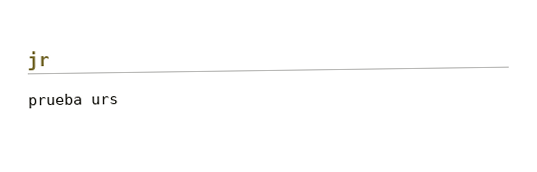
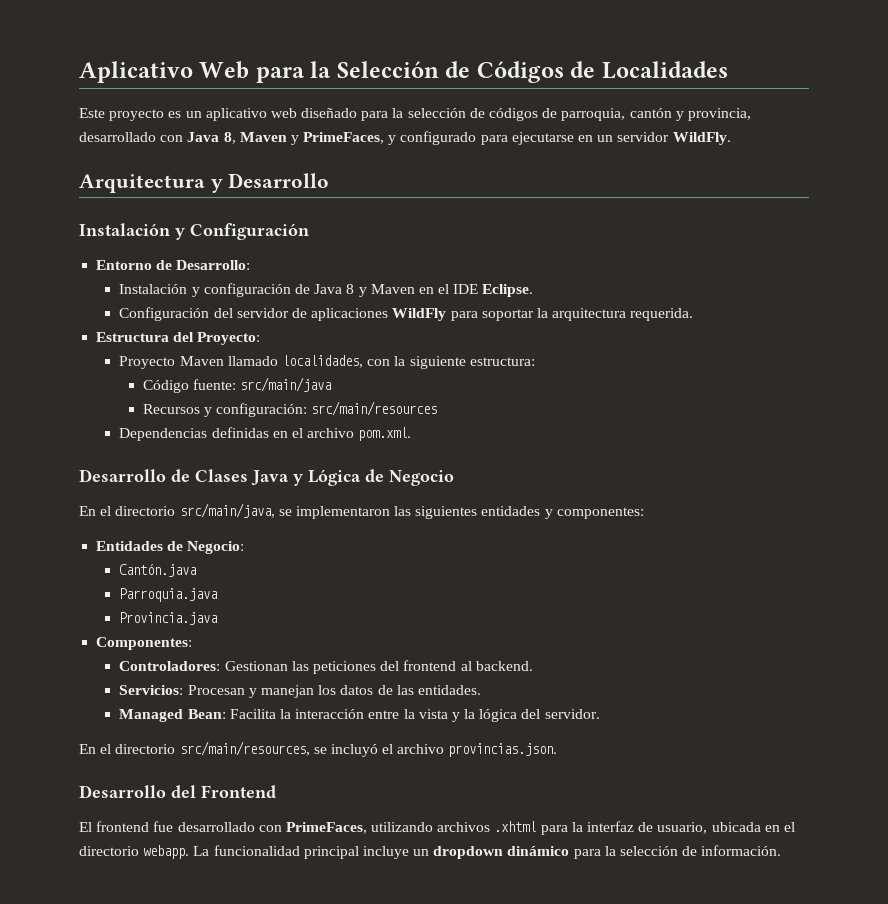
- jr
- prueba urs
+ Aplicativo Web para la Selección de Códigos de Localidades
+ Este proyecto es un aplicativo web diseñado para la selección de códigos de parroquia, cantón y provincia, desarrollado con Java 8, Maven y PrimeFaces, y configurado para ejecutarse en un servidor WildFly.
+ Arquitectura y Desarrollo
+ Instalación y Configuración
+ Entorno de Desarrollo:
+ Instalación y configuración de Java 8 y Maven en el IDE Eclipse.
+ Configuración del servidor de aplicaciones WildFly para soportar la arquitectura requerida.
+ Estructura del Proyecto:
+ Proyecto Maven llamado localidades, con la siguiente estructura:
+ Código fuente: src/main/java
+ Recursos y configuración: src/main/resources
+ Dependencias definidas en el archivo pom.xml.
+ Desarrollo de Clases Java y Lógica de Negocio
+ En el directorio src/main/java, se implementaron las siguientes entidades y componentes:
+ Entidades de Negocio:
+ Cantón.java
+ Parroquia.java
+ Provincia.java
+ Componentes:
+ Controladores: Gestionan las peticiones del frontend al backend.
+ Servicios: Procesan y manejan los datos de las entidades.
+ Managed Bean: Facilita la interacción entre la vista y la lógica del servidor.
+ En el directorio src/main/resources, se incluyó el archivo provincias.json.
+ Desarrollo del Frontend
+ El frontend fue desarrollado con PrimeFaces, utilizando archivos .xhtml para la interfaz de usuario, ubicada en el directorio webapp. La funcionalidad principal incluye un dropdown dinámico para la selección de información.

